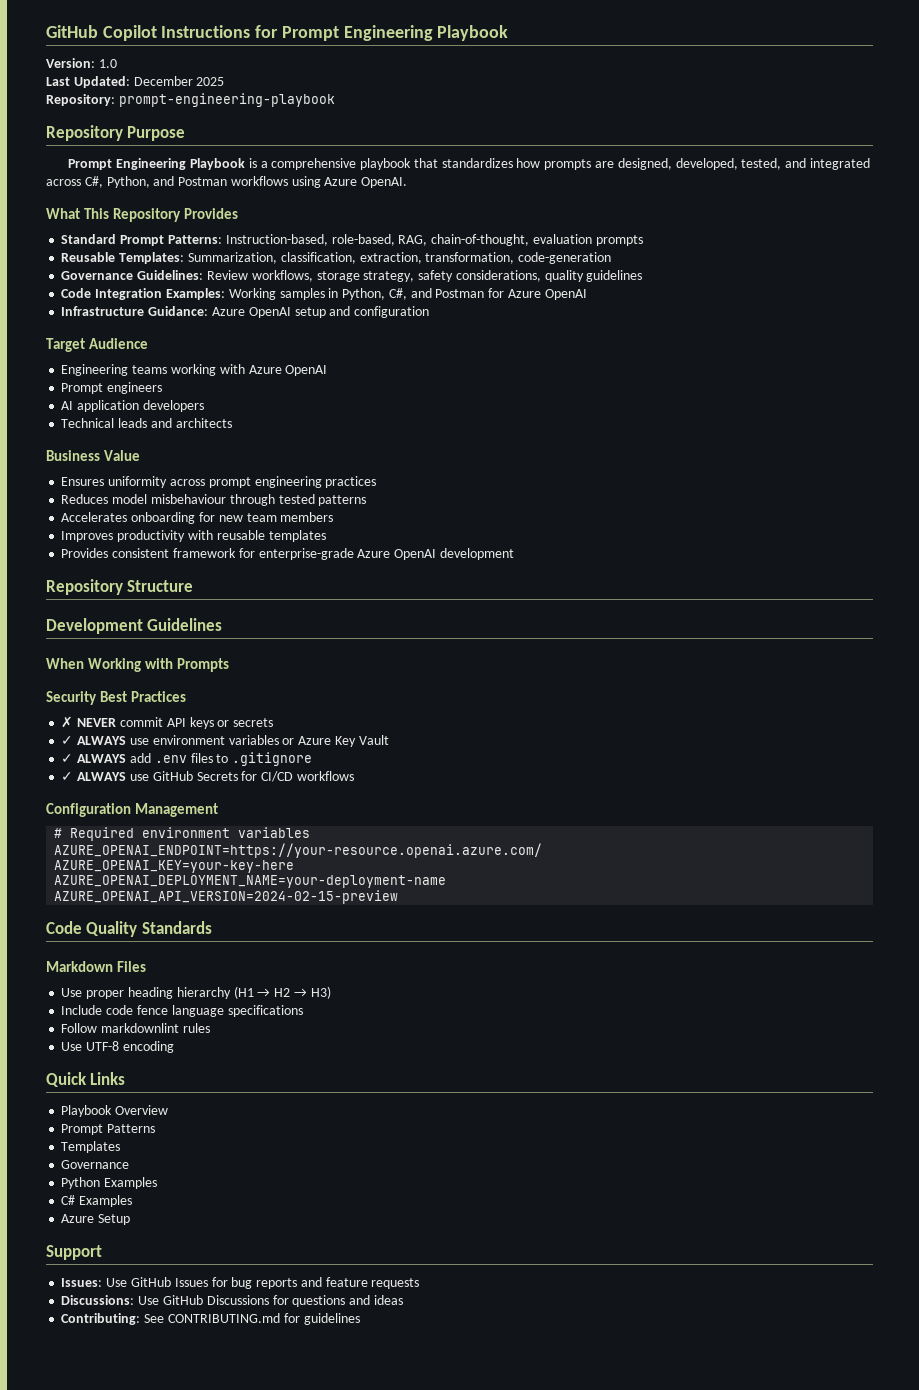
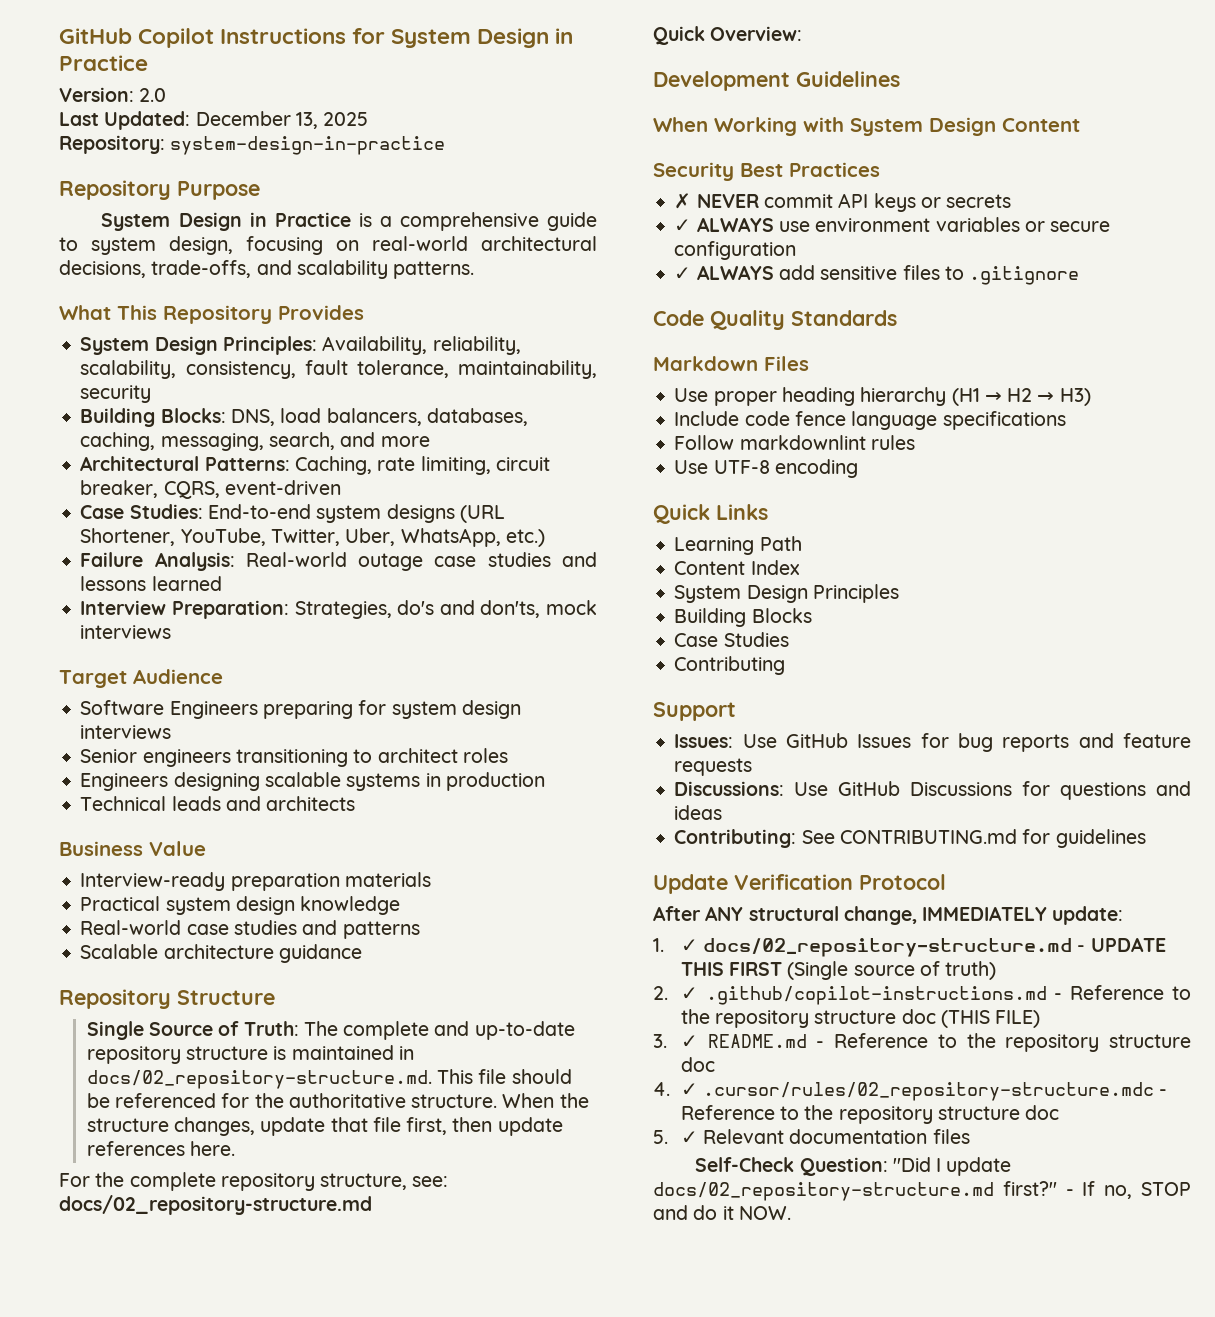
- GitHub Copilot Instructions for Prompt Engineering Playbook
+ GitHub Copilot Instructions for System Design in Practice
- Version: 1.0
+ Version: 2.0
- Last Updated: December 2025
+ Last Updated: December 13, 2025
- Repository: prompt-engineering-playbook
+ Repository: system-design-in-practice
- Prompt Engineering Playbook is a comprehensive playbook that standardizes how prompts are designed, developed, tested, and integrated across C#, Python, and Postman workflows using Azure OpenAI.
+ System Design in Practice is a comprehensive guide to system design, focusing on real-world architectural decisions, trade-offs, and scalability patterns.
  What This Repository Provides
- Standard Prompt Patterns: Instruction-based, role-based, RAG, chain-of-thought, evaluation prompts
- Reusable Templates: Summarization, classification, extraction, transformation, code-generation
- Governance Guidelines: Review workflows, storage strategy, safety considerations, quality guidelines
- Code Integration Examples: Working samples in Python, C#, and Postman for Azure OpenAI
- Infrastructure Guidance: Azure OpenAI setup and configuration
+ System Design Principles: Availability, reliability, scalability, consistency, fault tolerance, maintainability, security
+ Building Blocks: DNS, load balancers, databases, caching, messaging, search, and more
+ Architectural Patterns: Caching, rate limiting, circuit breaker, CQRS, event-driven
+ Case Studies: End-to-end system designs (URL Shortener, YouTube, Twitter, Uber, WhatsApp, etc.)
+ Failure Analysis: Real-world outage case studies and lessons learned
+ Interview Preparation: Strategies, do's and don'ts, mock interviews
  Target Audience
- Engineering teams working with Azure OpenAI
- Prompt engineers
- AI application developers
+ Software Engineers preparing for system design interviews
+ Senior engineers transitioning to architect roles
+ Engineers designing scalable systems in production
- Ensures uniformity across prompt engineering practices
- Reduces model misbehaviour through tested patterns
- Accelerates onboarding for new team members
- Improves productivity with reusable templates
- Provides consistent framework for enterprise-grade Azure OpenAI development
+ Interview-ready preparation materials
+ Practical system design knowledge
+ Real-world case studies and patterns
+ Scalable architecture guidance
  Repository Structure
+ Single Source of Truth: The complete and up-to-date repository structure is maintained in docs/02_repository-structure.md. This file should be referenced for the authoritative structure. When the structure changes, update that file first, then update references here.
+ For the complete repository structure, see: docs/02_repository-structure.md
+ Quick Overview:
- When Working with Prompts
+ When Working with System Design Content
- ✓ ALWAYS use environment variables or Azure Key Vault
+ ✓ ALWAYS use environment variables or secure configuration
- ✓ ALWAYS add .env files to .gitignore
+ ✓ ALWAYS add sensitive files to .gitignore
- ✓ ALWAYS use GitHub Secrets for CI/CD workflows
- Configuration Management
- # Required environment variables
- AZURE_OPENAI_ENDPOINT=https://your-resource.openai.azure.com/
- AZURE_OPENAI_KEY=your-key-here
- AZURE_OPENAI_DEPLOYMENT_NAME=your-deployment-name
- AZURE_OPENAI_API_VERSION=2024-02-15-preview
- Playbook Overview
- Prompt Patterns
- Templates
- Governance
- Python Examples
- C# Examples
- Azure Setup
+ Learning Path
+ Content Index
+ System Design Principles
+ Building Blocks
+ Case Studies
+ Contributing
+ Update Verification Protocol
+ After ANY structural change, IMMEDIATELY update:
+ 1. ✓ docs/02_repository-structure.md - UPDATE THIS FIRST (Single source of truth)
+ 2. ✓ .github/copilot-instructions.md - Reference to the repository structure doc (THIS FILE)
+ 3. ✓ README.md - Reference to the repository structure doc
+ 4. ✓ .cursor/rules/02_repository-structure.mdc - Reference to the repository structure doc
+ 5. ✓ Relevant documentation files
+ Self-Check Question: "Did I update docs/02_repository-structure.md first?" - If no, STOP and do it NOW.

